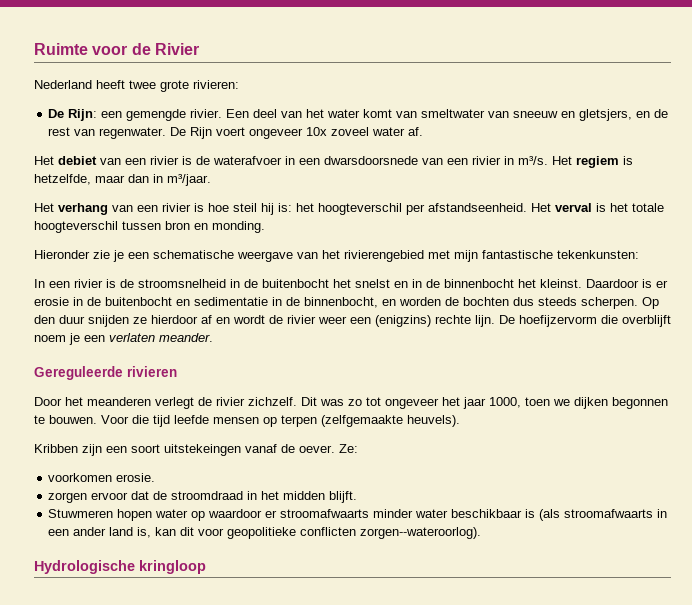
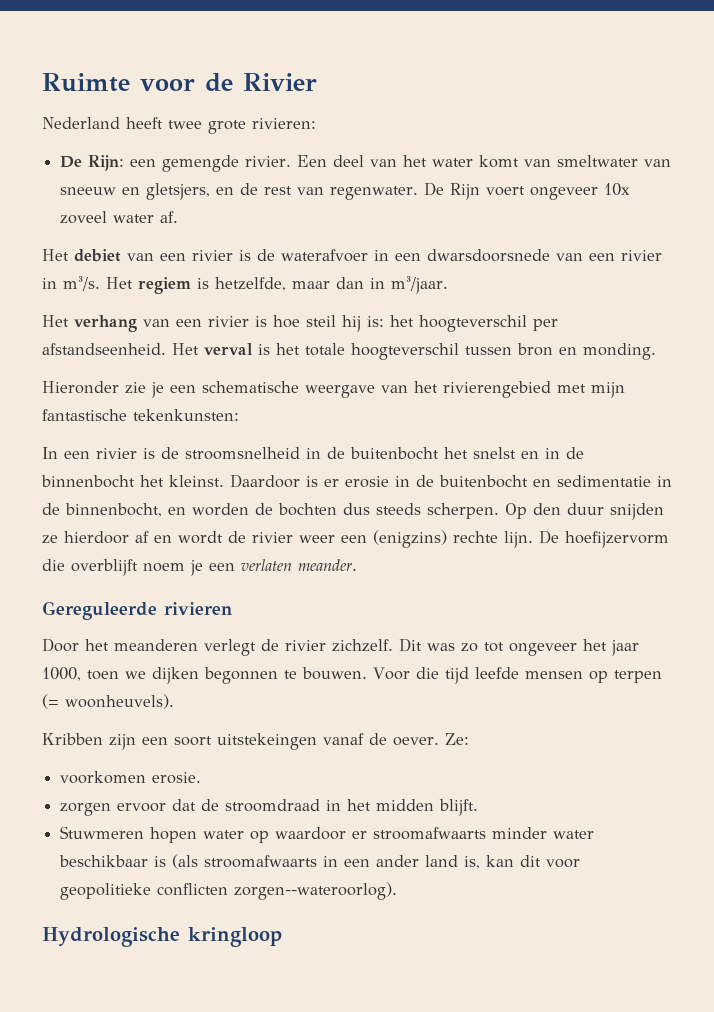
- Voor die tijd leefde mensen op terpen (zelfgemaakte heuvels).
+ Voor die tijd leefde mensen op terpen (= woonheuvels).

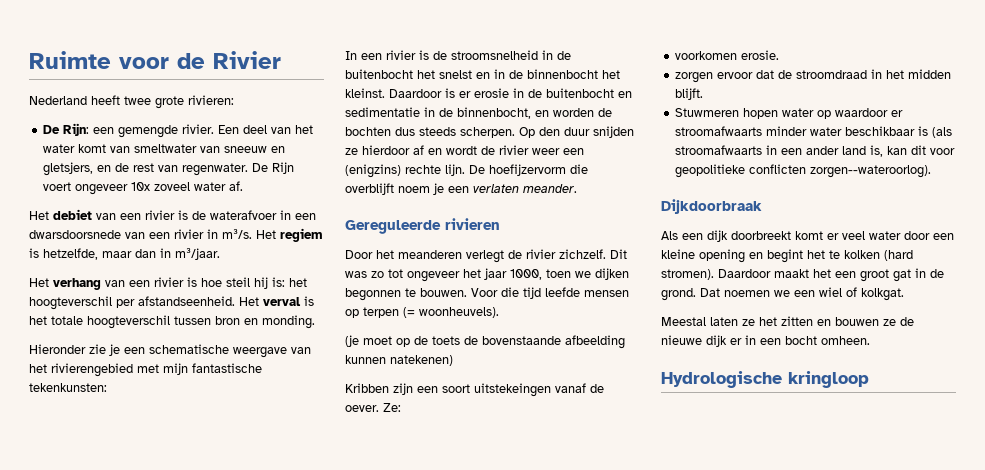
+ (je moet op de toets de bovenstaande afbeelding kunnen natekenen)
+ Dijkdoorbraak
+ Als een dijk doorbreekt komt er veel water door een kleine opening en begint het te kolken (hard stromen). Daardoor maakt het een groot gat in de grond. Dat noemen we een wiel of kolkgat.
+ Meestal laten ze het zitten en bouwen ze de nieuwe dijk er in een bocht omheen.

